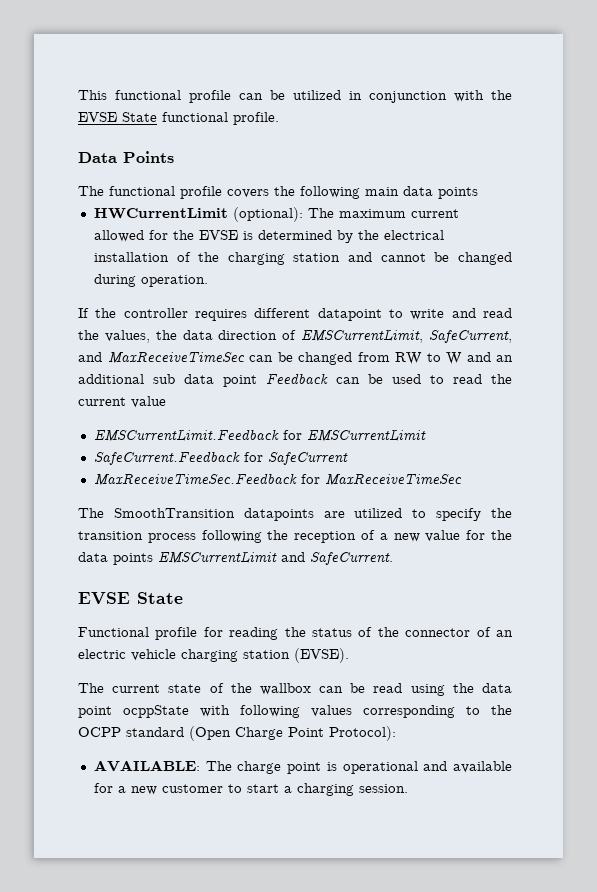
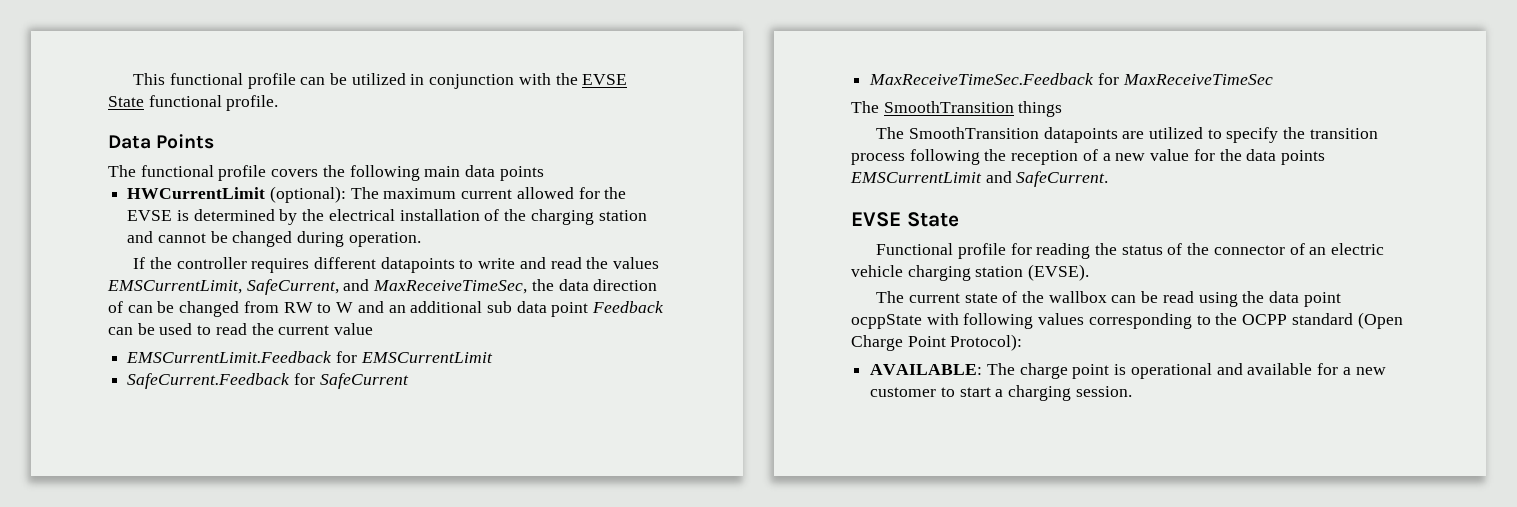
- If the controller requires different datapoint to write and read the values, the data direction of EMSCurrentLimit, SafeCurrent, and MaxReceiveTimeSec can be changed from RW to W and an additional sub data point Feedback can be used to read the current value
+ If the controller requires different datapoints to write and read the values EMSCurrentLimit, SafeCurrent, and MaxReceiveTimeSec, the data direction of can be changed from RW to W and an additional sub data point Feedback can be used to read the current value
+ The SmoothTransition things

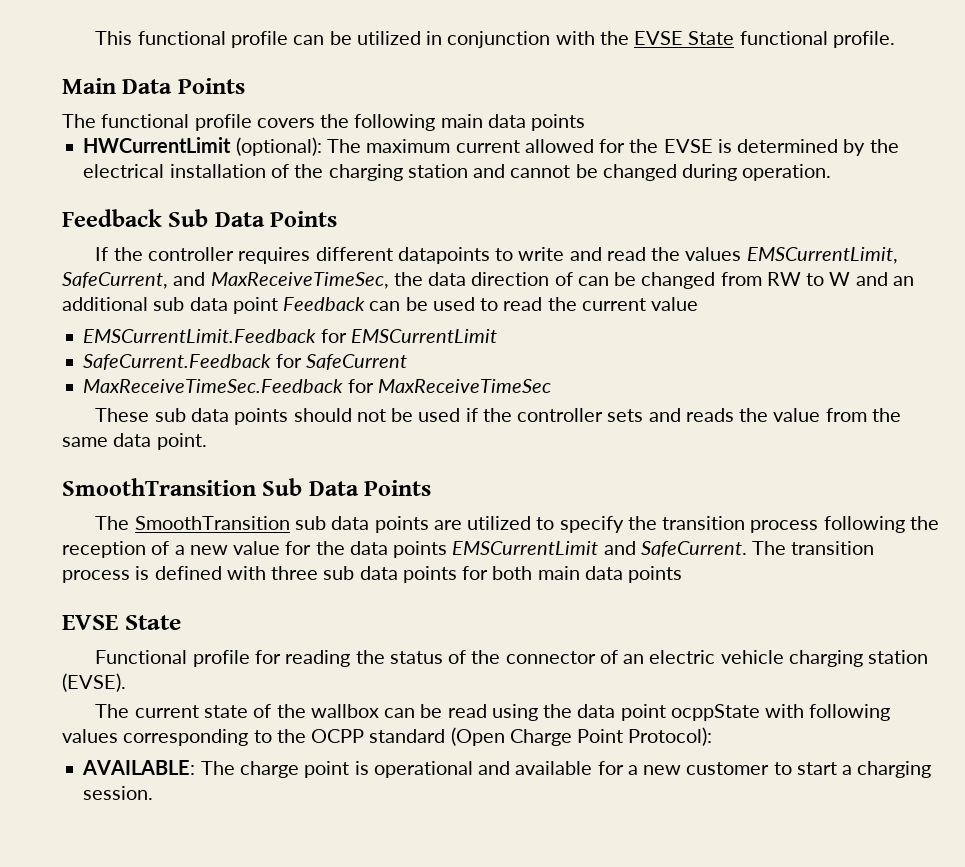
- Data Points
+ Main Data Points
+ Feedback Sub Data Points
- The SmoothTransition things
- The SmoothTransition datapoints are utilized to specify the transition process following the reception of a new value for the data points EMSCurrentLimit and SafeCurrent.
+ These sub data points should not be used if the controller sets and reads the value from the same data point.
+ SmoothTransition Sub Data Points
+ The SmoothTransition sub data points are utilized to specify the transition process following the reception of a new value for the data points EMSCurrentLimit and SafeCurrent. The transition process is defined with three sub data points for both main data points

